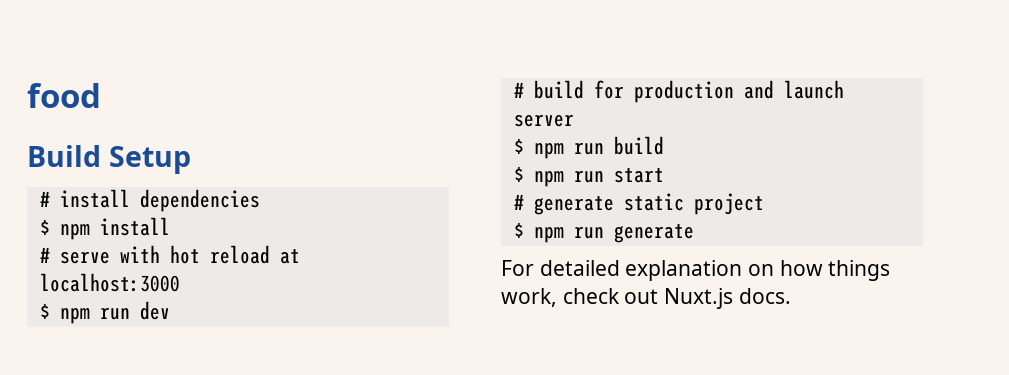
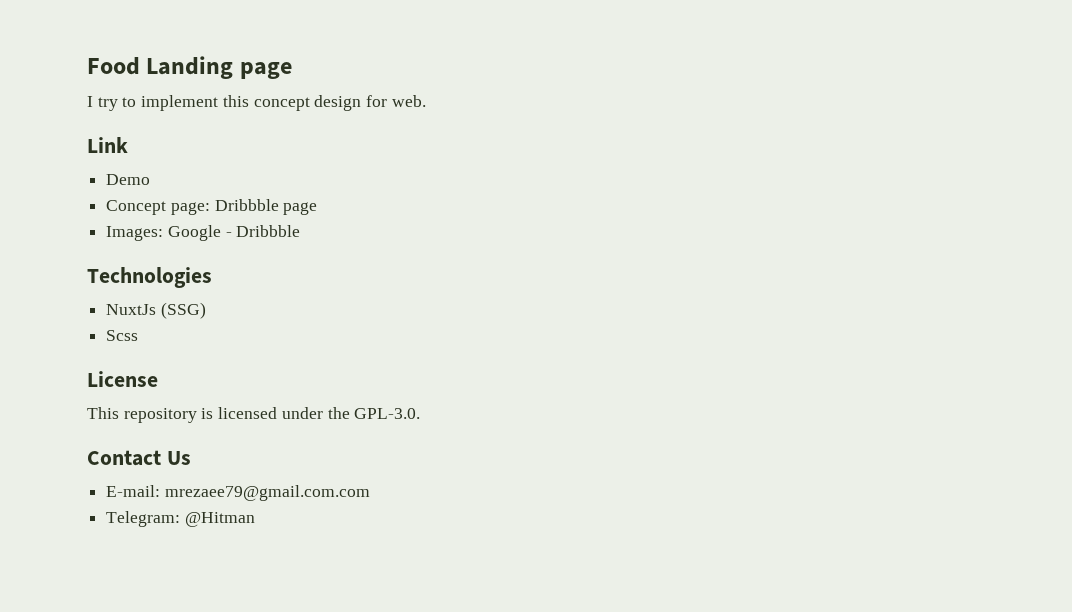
- food
- Build Setup
- # install dependencies
- $ npm install
- # serve with hot reload at localhost:3000
- $ npm run dev
- # build for production and launch server
- $ npm run build
- $ npm run start
- # generate static project
- $ npm run generate
- For detailed explanation on how things work, check out Nuxt.js docs.
+ Food Landing page
+ I try to implement this concept design for web.
+ Link
+ Demo
+ Concept page: Dribbble page
+ Images: Google - Dribbble
+ Technologies
+ NuxtJs (SSG)
+ Scss
+ License
+ This repository is licensed under the GPL-3.0.
+ Contact Us
+ E-mail: mrezaee79@gmail.com.com
+ Telegram: @Hitman

